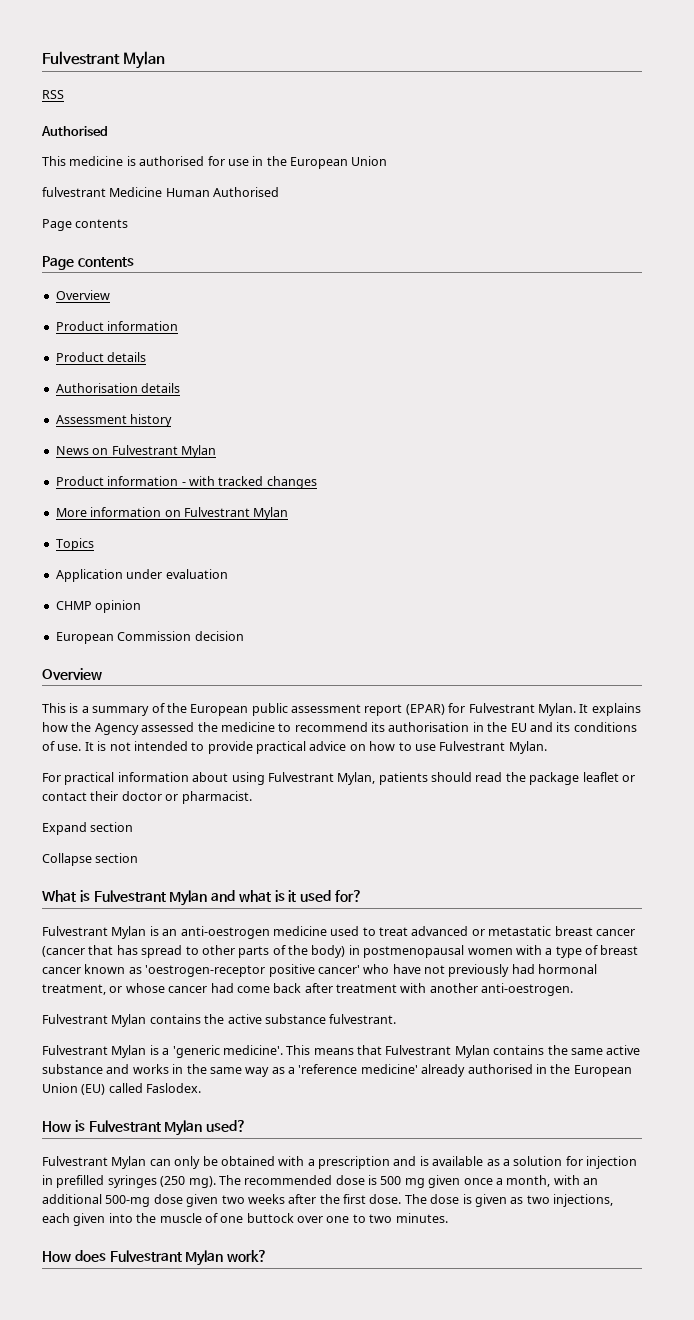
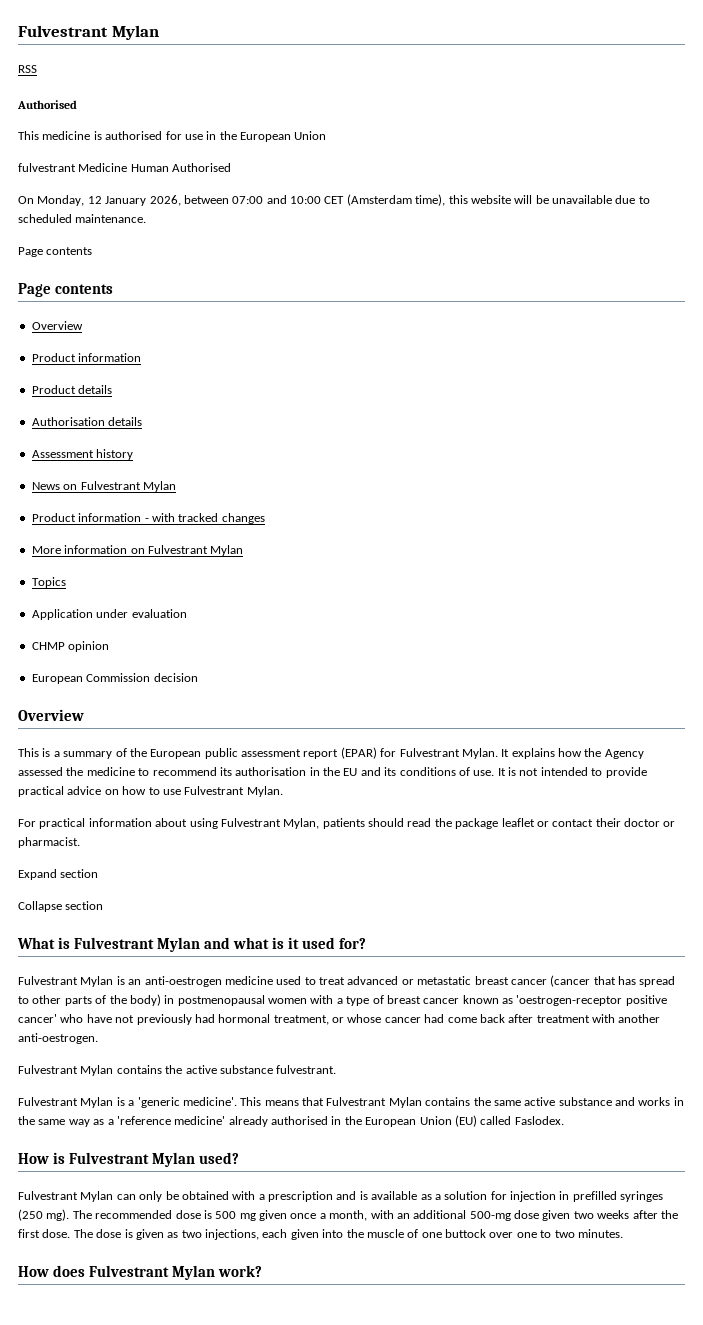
+ On Monday, 12 January 2026, between 07:00 and 10:00 CET (Amsterdam time), this website will be unavailable due to scheduled maintenance.

